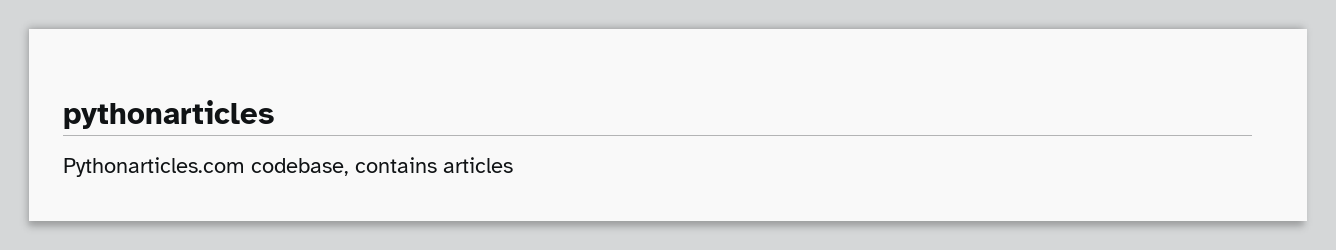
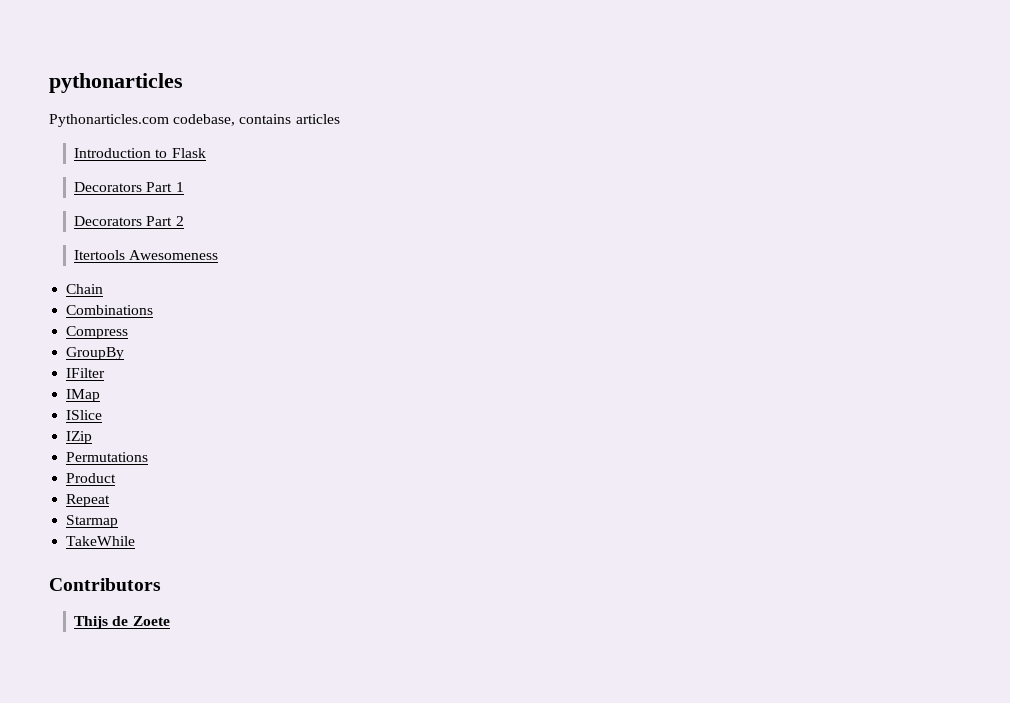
+ Introduction to Flask
+ Decorators Part 1
+ Decorators Part 2
+ Itertools Awesomeness
+ Chain
+ Combinations
+ Compress
+ GroupBy
+ IFilter
+ IMap
+ ISlice
+ IZip
+ Permutations
+ Product
+ Repeat
+ Starmap
+ TakeWhile
+ Contributors
+ Thijs de Zoete

